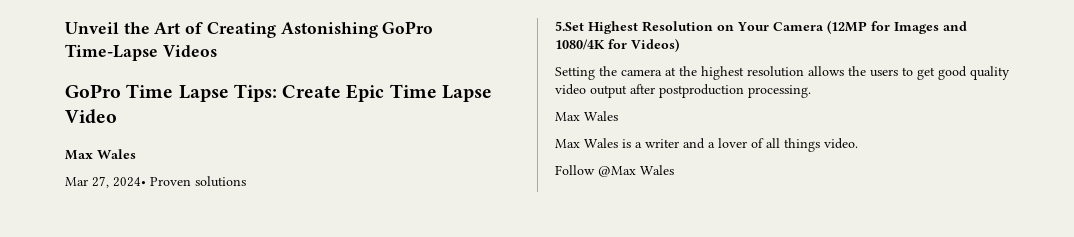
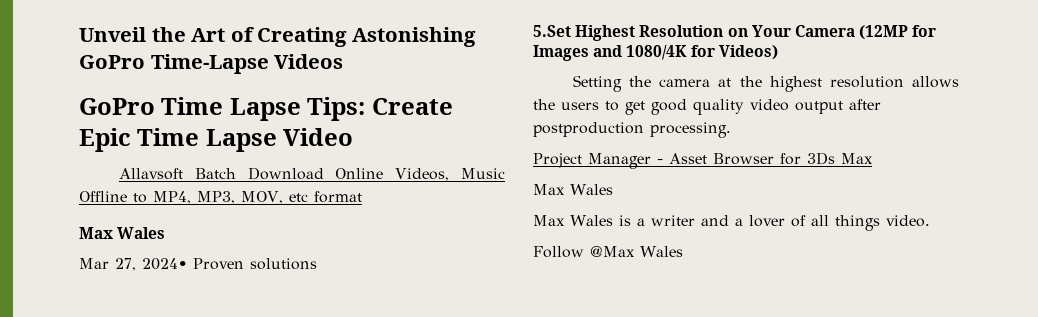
+ Allavsoft Batch Download Online Videos, Music Offline to MP4, MP3, MOV, etc format
+ Project Manager - Asset Browser for 3Ds Max

